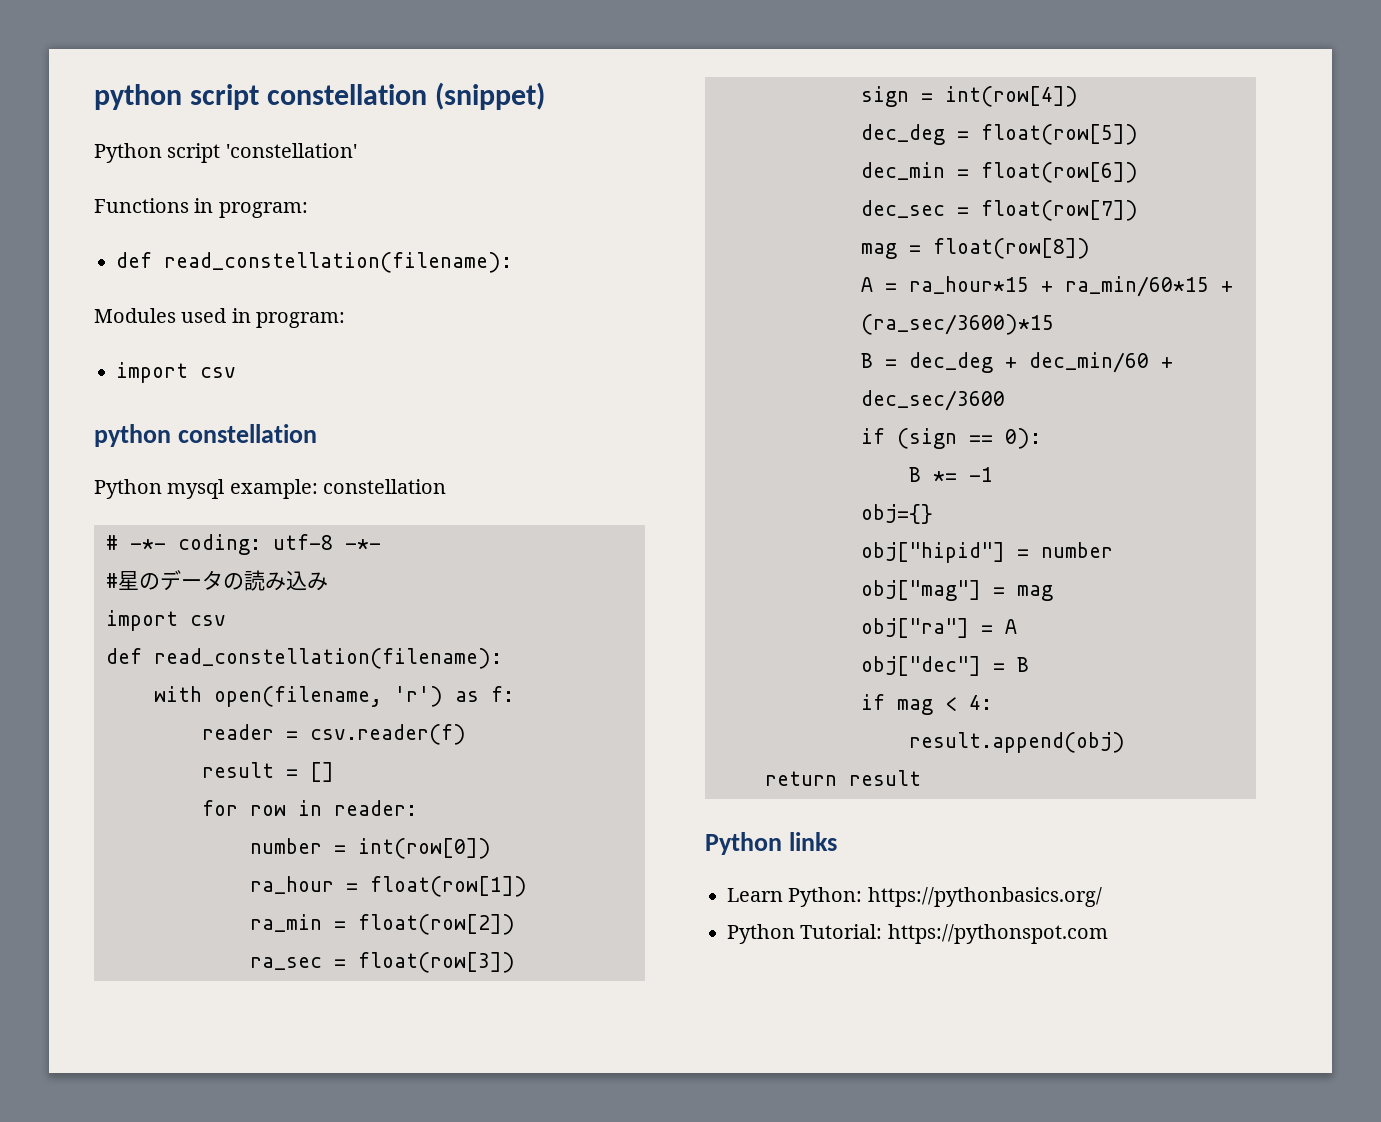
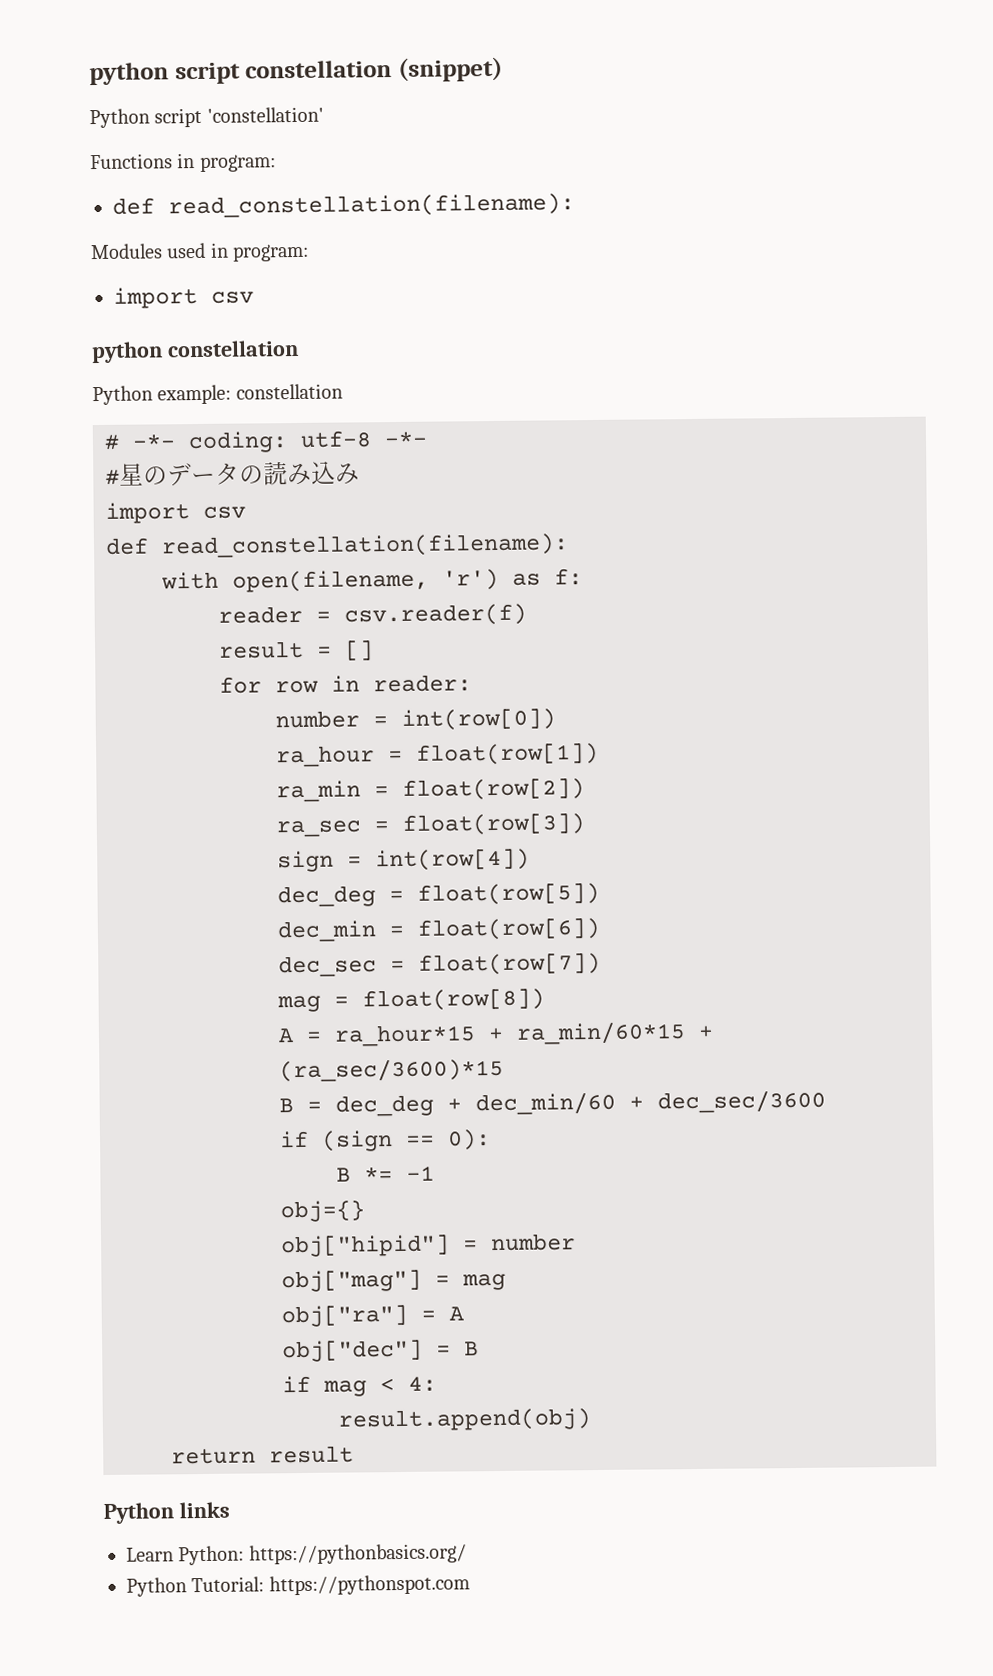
- Python mysql example: constellation
+ Python example: constellation

